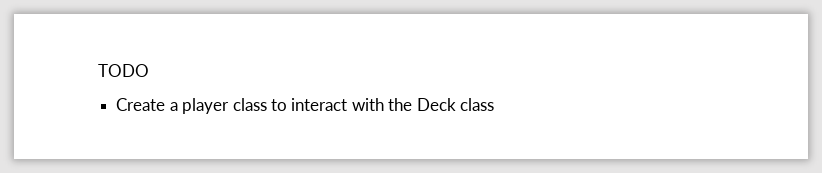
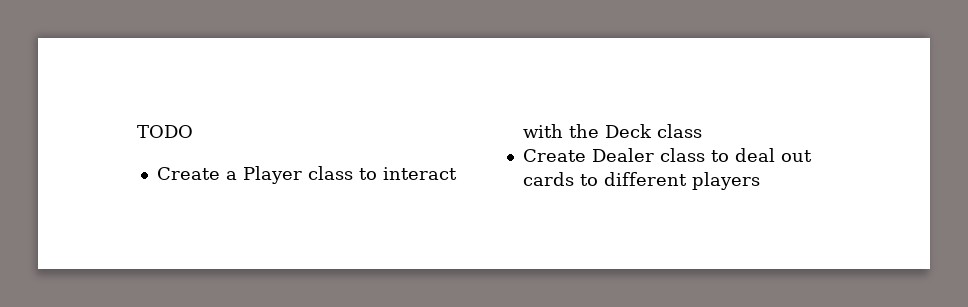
- Create a player class to interact with the Deck class
+ Create a Player class to interact with the Deck class
+ Create Dealer class to deal out cards to different players

